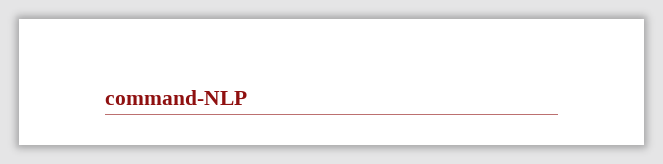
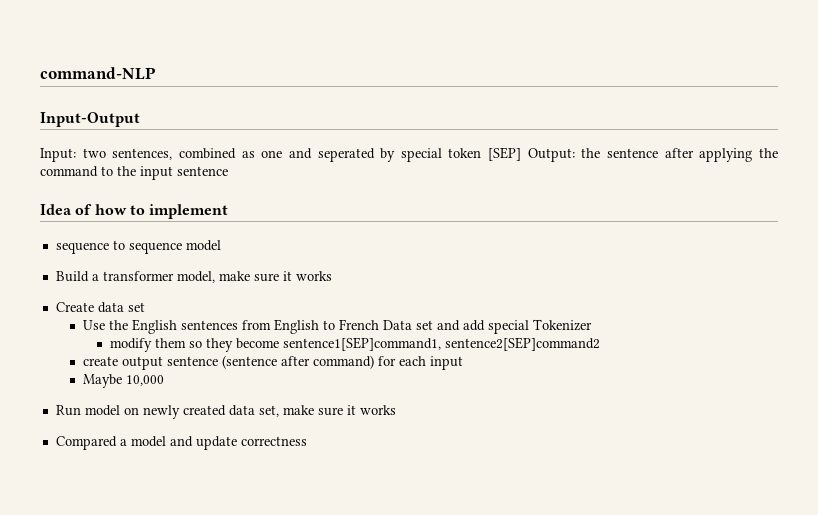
+ Input-Output
+ Input: two sentences, combined as one and seperated by special token [SEP] Output: the sentence after applying the command to the input sentence
+ Idea of how to implement
+ sequence to sequence model
+ Build a transformer model, make sure it works
+ Create data set
+ Use the English sentences from English to French Data set and add special Tokenizer
+ modify them so they become sentence1[SEP]command1, sentence2[SEP]command2
+ create output sentence (sentence after command) for each input
+ Maybe 10,000
+ Run model on newly created data set, make sure it works
+ Compared a model and update correctness

